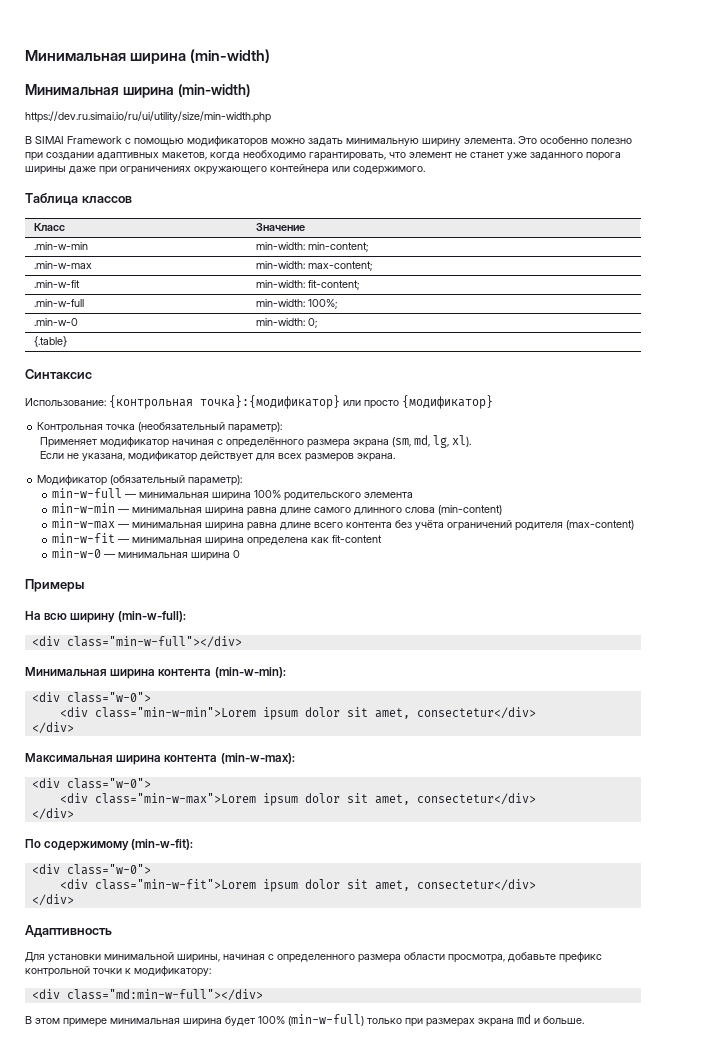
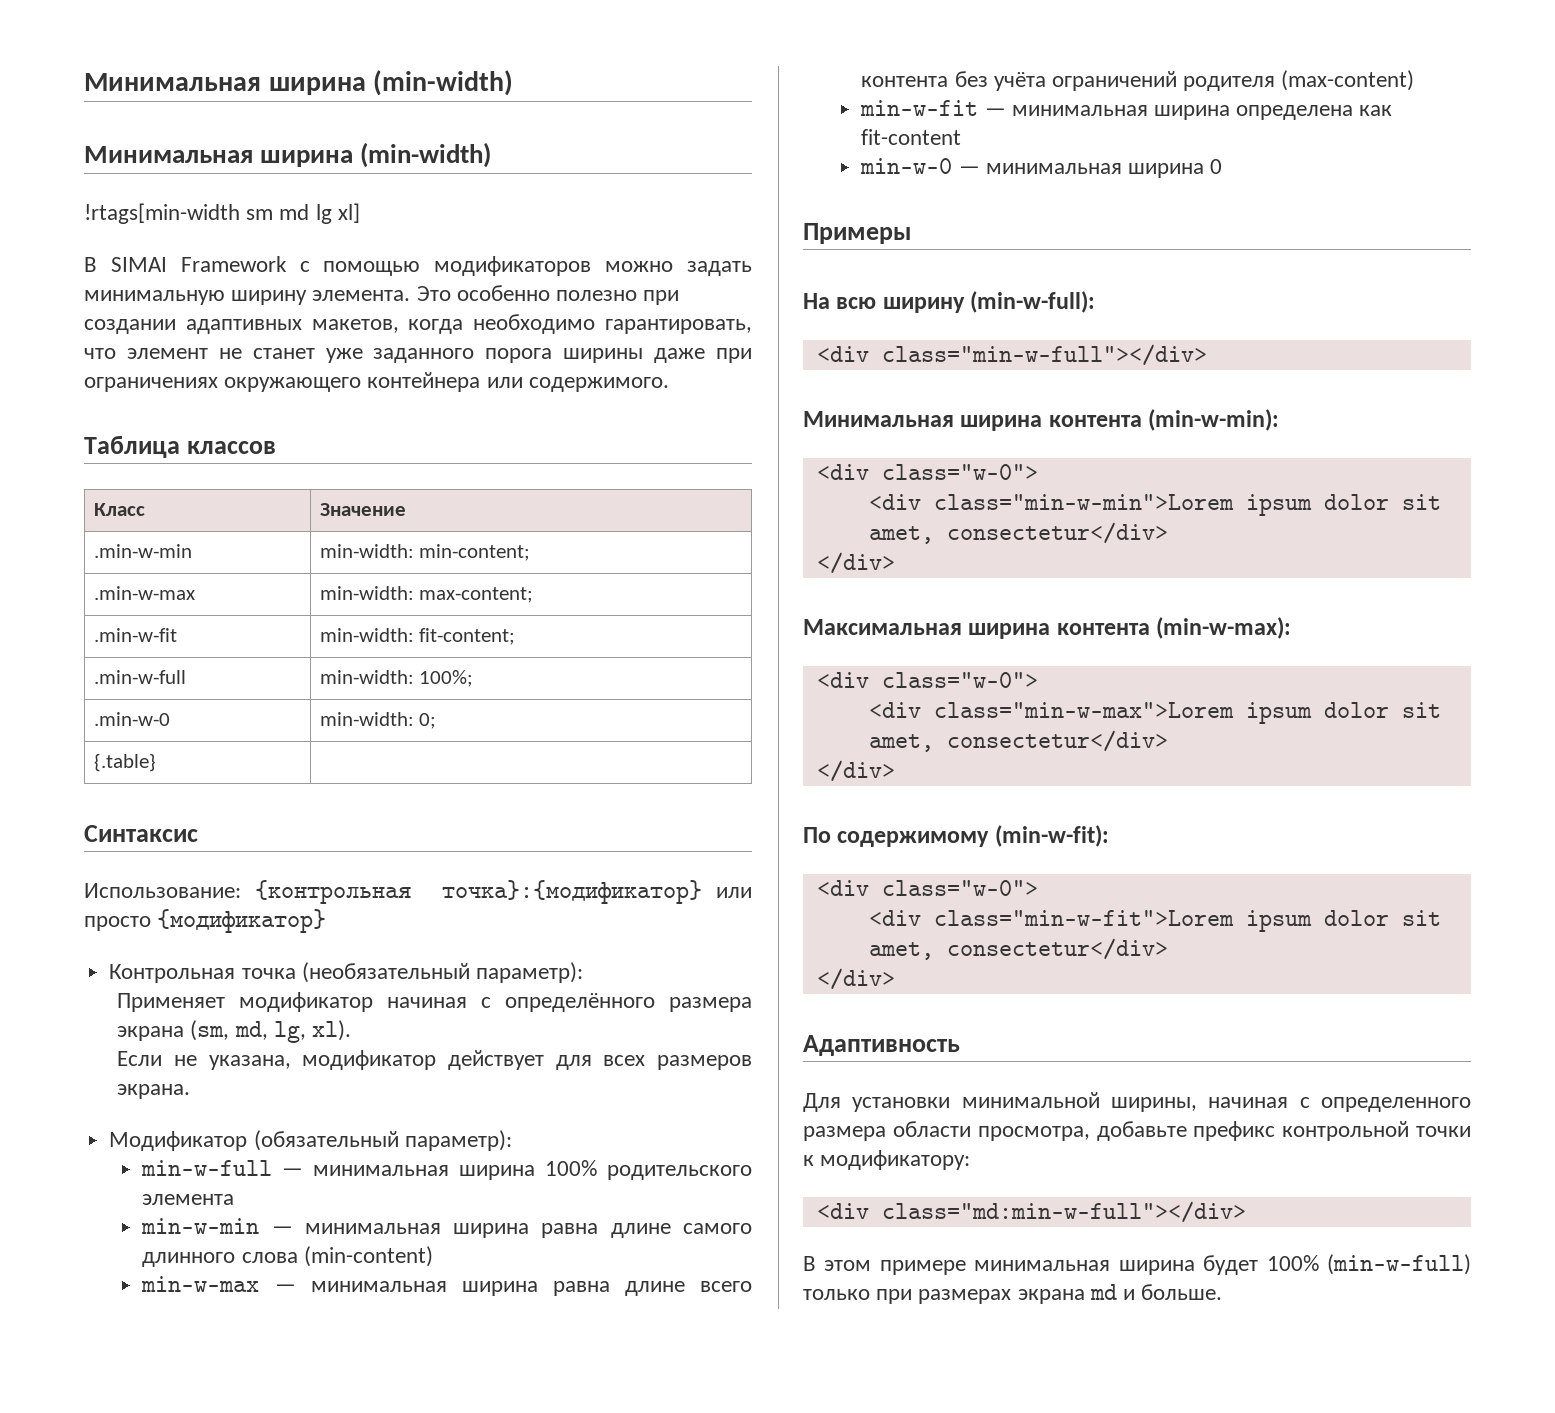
- https://dev.ru.simai.io/ru/ui/utility/size/min-width.php
+ !rtags[min-width sm md lg xl]

